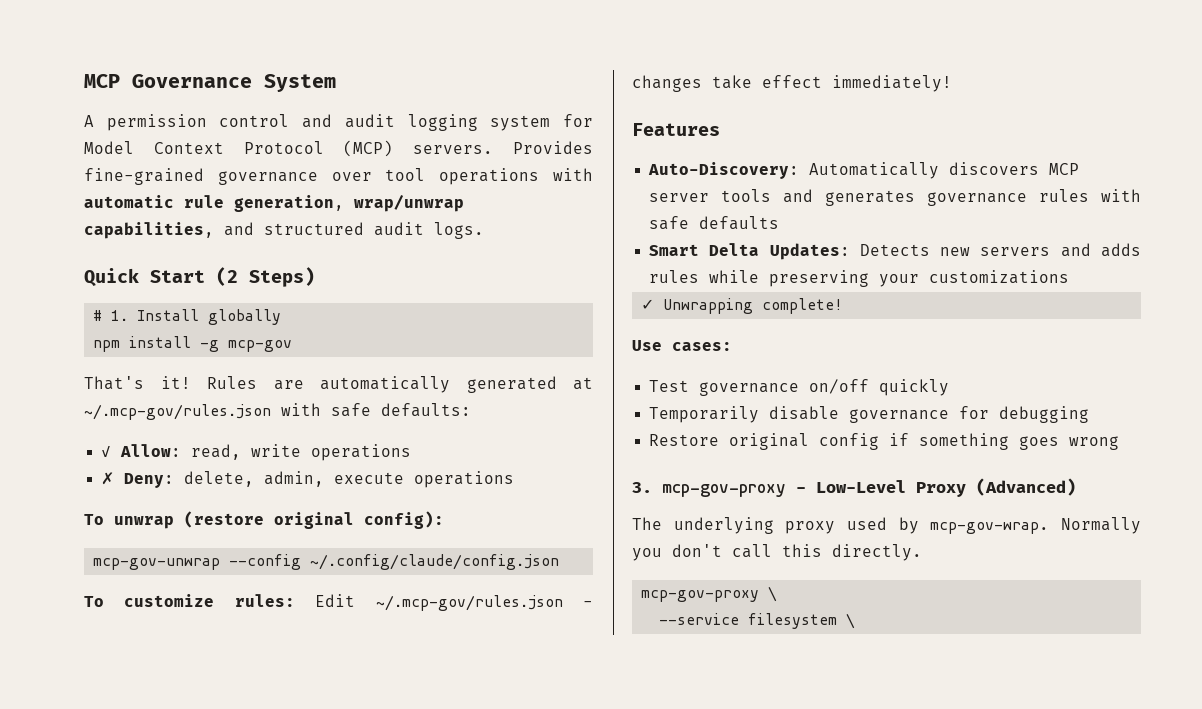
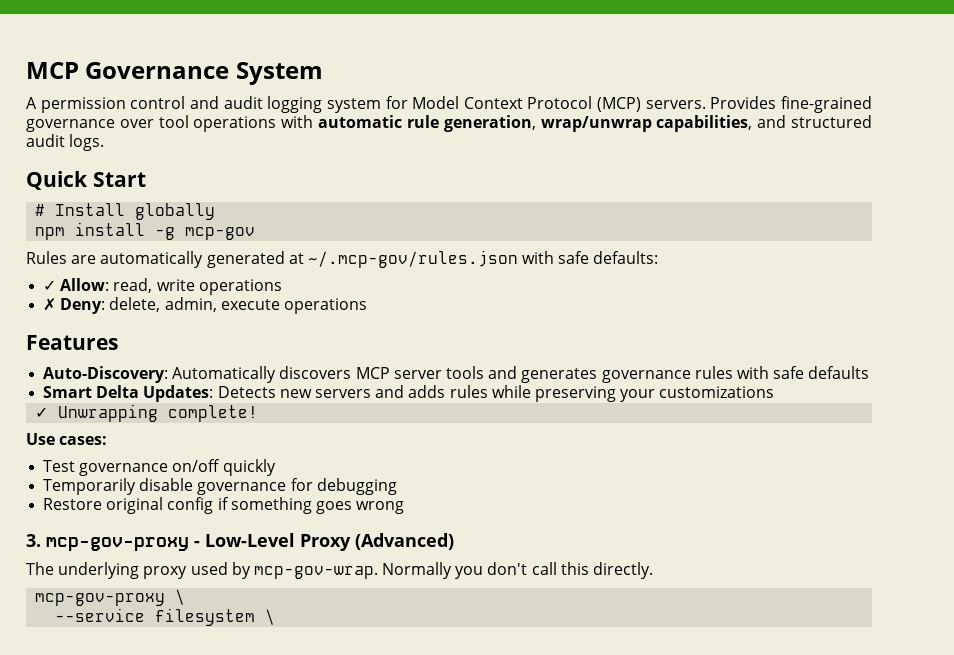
- Quick Start (2 Steps)
+ Quick Start
- # 1. Install globally
+ # Install globally
- That's it!
- To unwrap (restore original config):
- mcp-gov-unwrap --config ~/.config/claude/config.json
- To customize rules: Edit ~/.mcp-gov/rules.json - changes take effect immediately!

